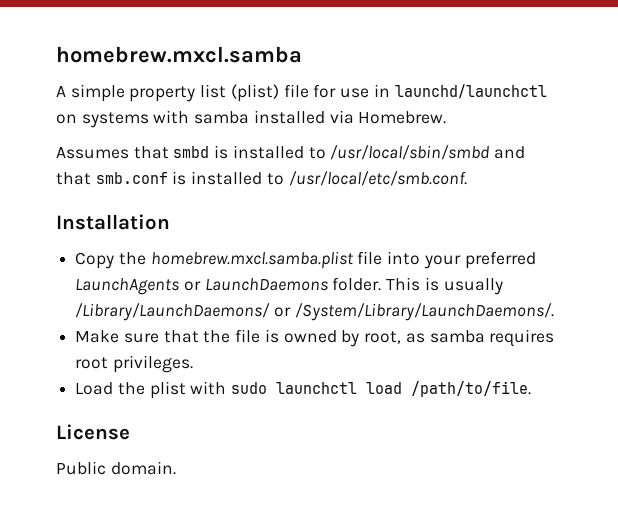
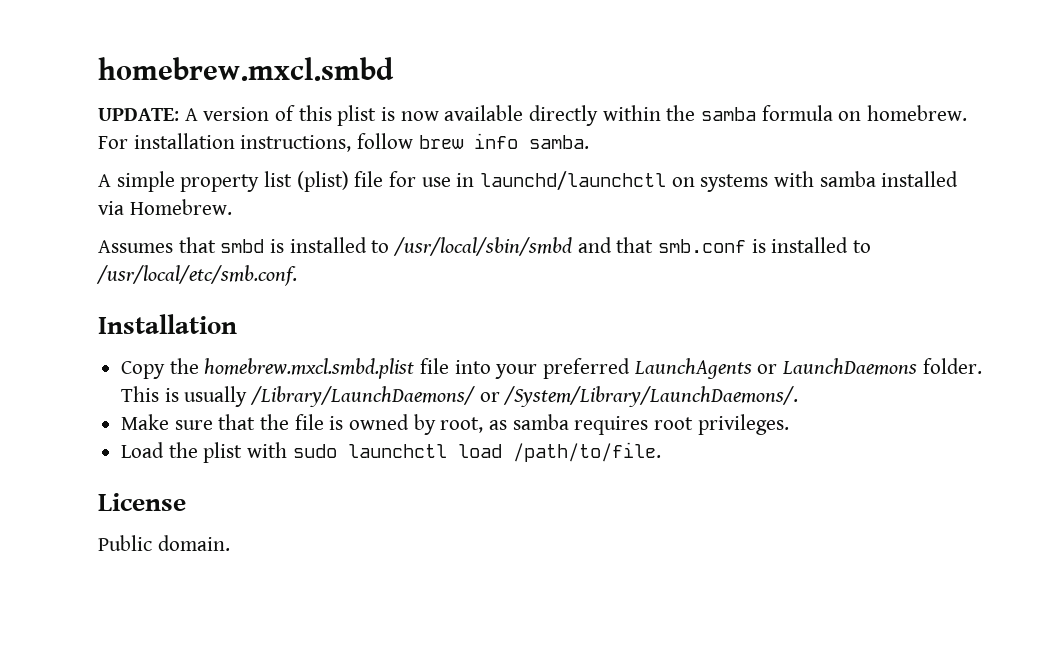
- homebrew.mxcl.samba
+ homebrew.mxcl.smbd
+ UPDATE: A version of this plist is now available directly within the samba formula on homebrew. For installation instructions, follow brew info samba.
- Copy the homebrew.mxcl.samba.plist file into your preferred LaunchAgents or LaunchDaemons folder.
+ Copy the homebrew.mxcl.smbd.plist file into your preferred LaunchAgents or LaunchDaemons folder.

